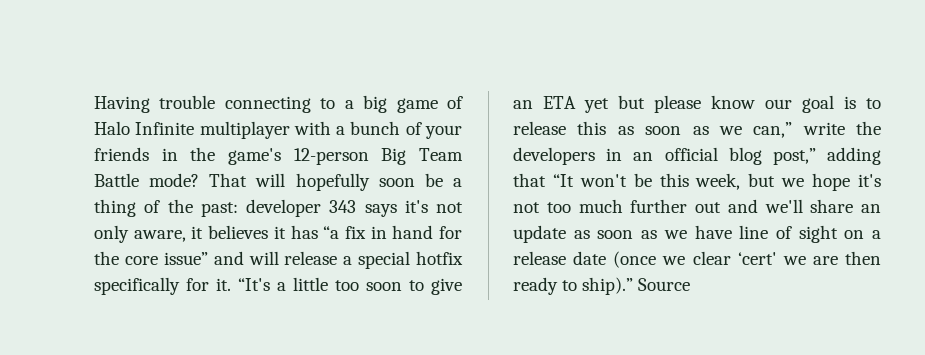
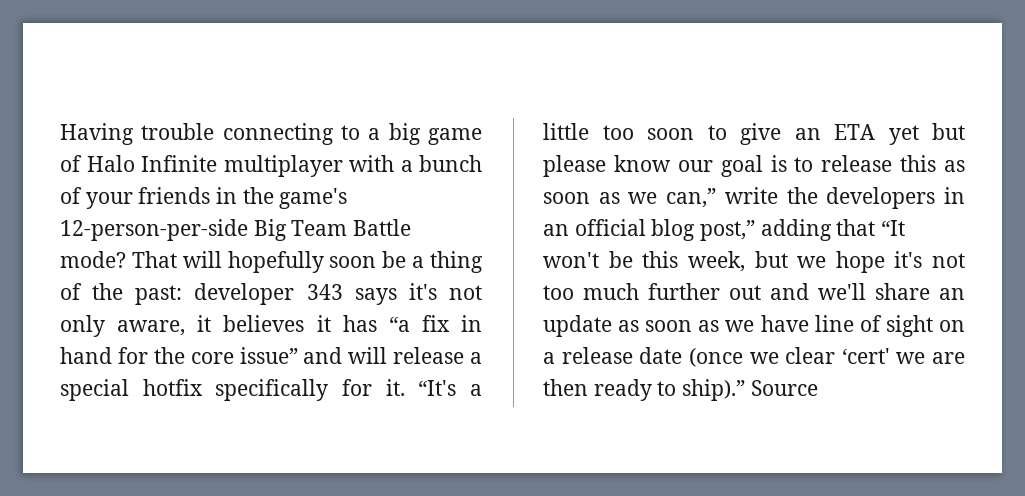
- Having trouble connecting to a big game of Halo Infinite multiplayer with a bunch of your friends in the game's 12-person Big Team Battle mode?
+ Having trouble connecting to a big game of Halo Infinite multiplayer with a bunch of your friends in the game's 12-person-per-side Big Team Battle mode?

